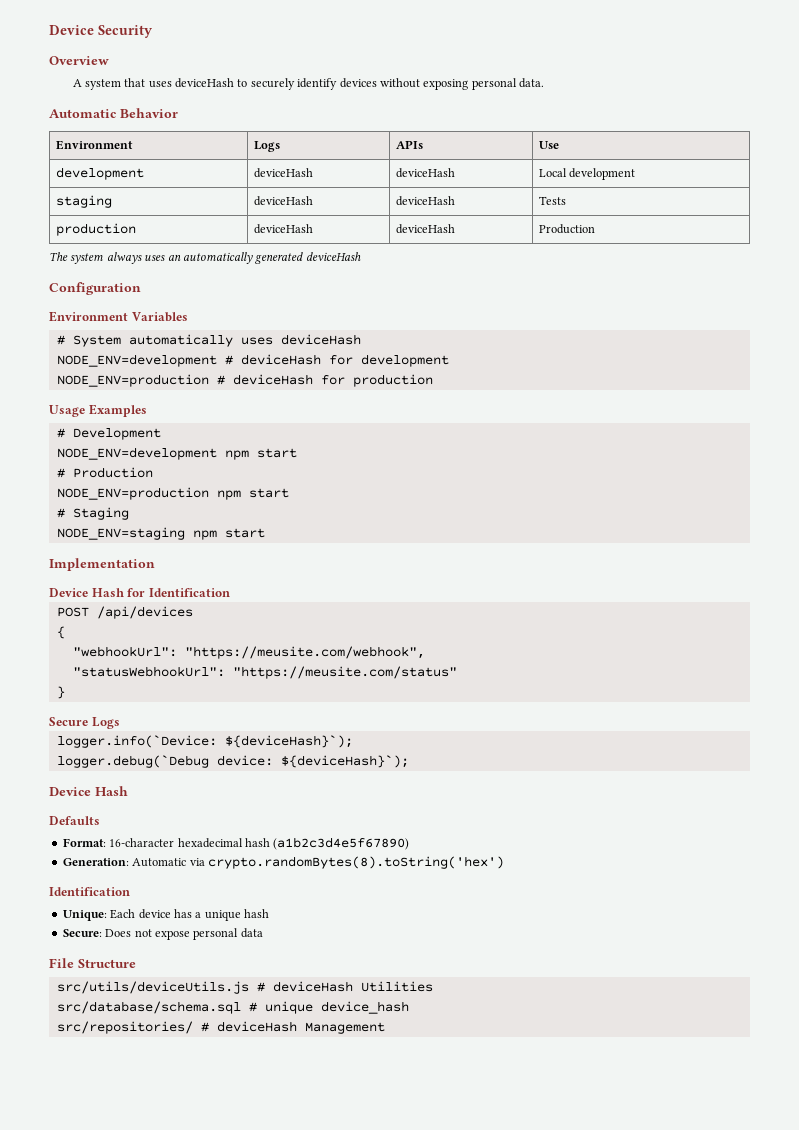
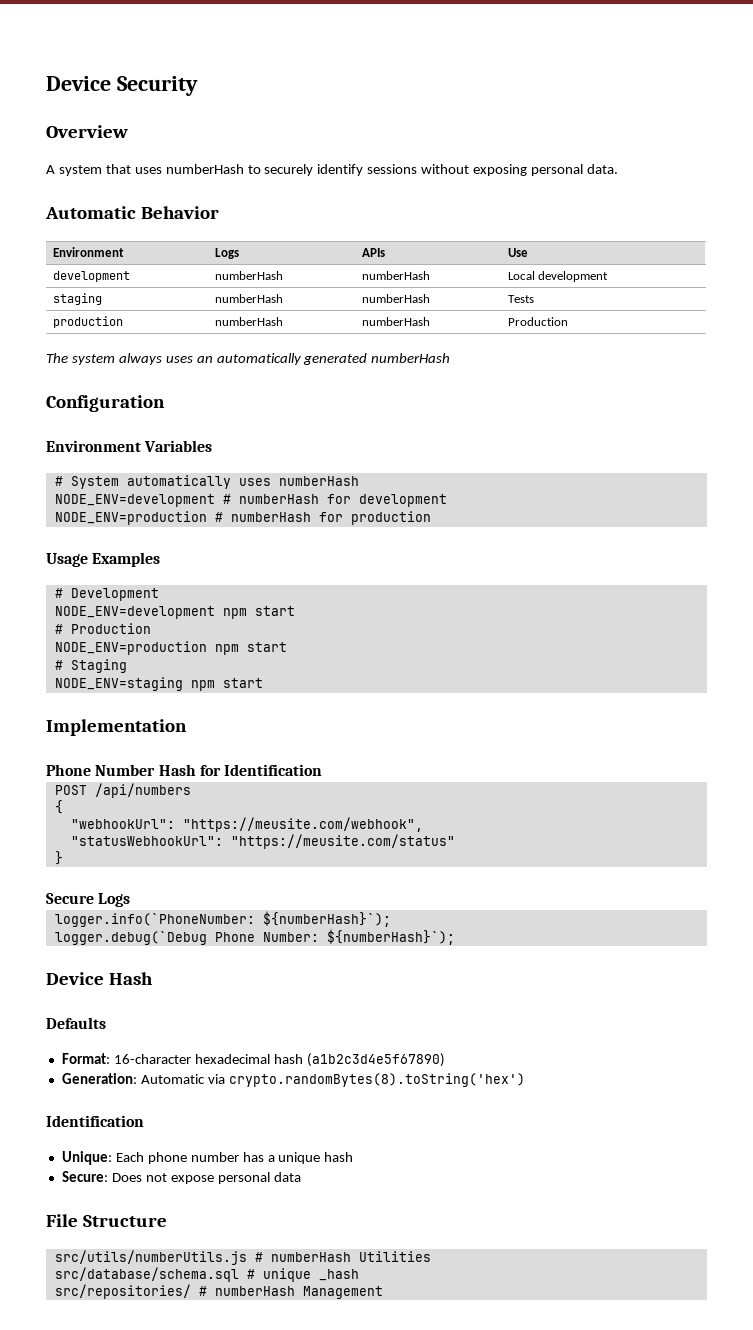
- A system that uses deviceHash to securely identify devices without exposing personal data.
+ A system that uses numberHash to securely identify sessions without exposing personal data.
- development | deviceHash | deviceHash | Local development
+ development | numberHash | numberHash | Local development
- staging | deviceHash | deviceHash | Tests
+ staging | numberHash | numberHash | Tests
- production | deviceHash | deviceHash | Production
+ production | numberHash | numberHash | Production
- The system always uses an automatically generated deviceHash
+ The system always uses an automatically generated numberHash
- # System automatically uses deviceHash
+ # System automatically uses numberHash
- NODE_ENV=development # deviceHash for development
+ NODE_ENV=development # numberHash for development
- NODE_ENV=production # deviceHash for production
+ NODE_ENV=production # numberHash for production
- Device Hash for Identification
+ Phone Number Hash for Identification
- POST /api/devices
+ POST /api/numbers
- logger.info(`Device: ${deviceHash}`);
+ logger.info(`PhoneNumber: ${numberHash}`);
- logger.debug(`Debug device: ${deviceHash}`);
+ logger.debug(`Debug Phone Number: ${numberHash}`);
- Unique: Each device has a unique hash
+ Unique: Each phone number has a unique hash
- src/utils/deviceUtils.js # deviceHash Utilities
+ src/utils/numberUtils.js # numberHash Utilities
- src/database/schema.sql # unique device_hash
+ src/database/schema.sql # unique _hash
- src/repositories/ # deviceHash Management
+ src/repositories/ # numberHash Management

